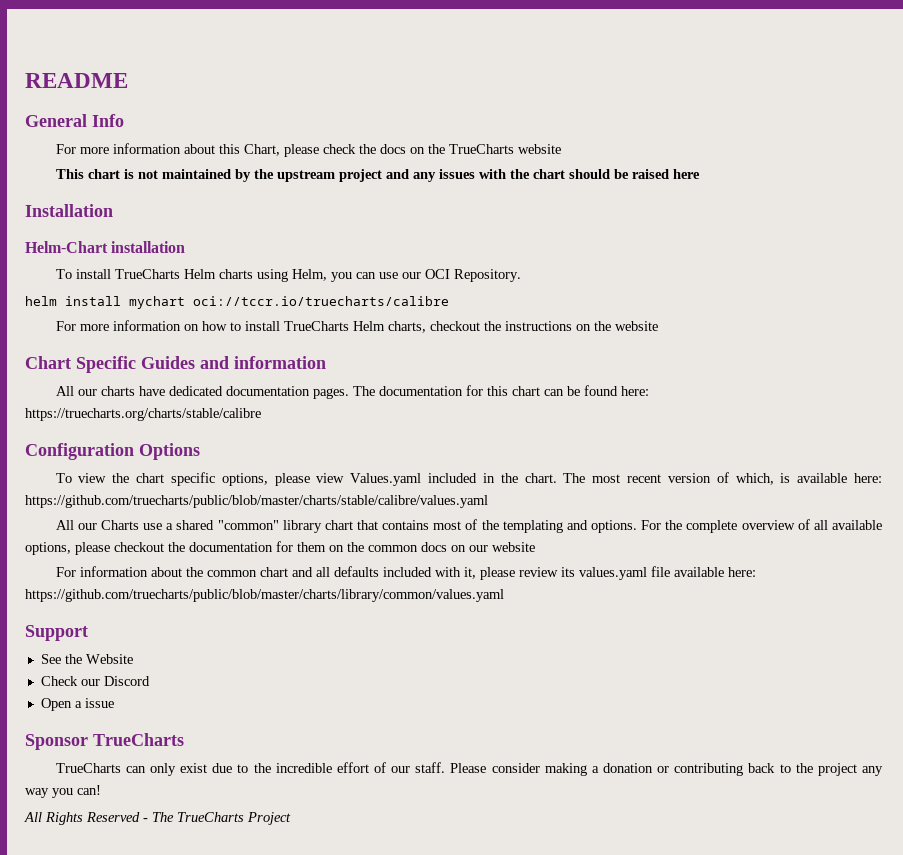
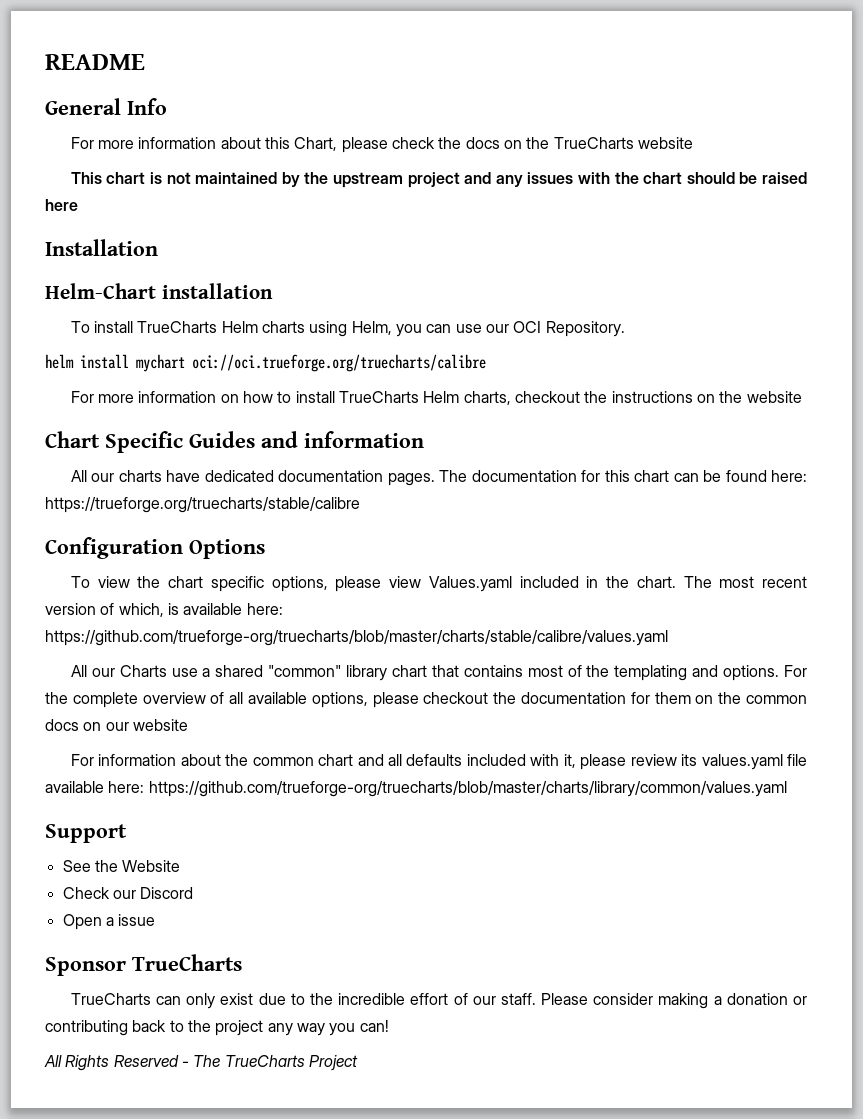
- helm install mychart oci://tccr.io/truecharts/calibre
+ helm install mychart oci://oci.trueforge.org/truecharts/calibre
- The documentation for this chart can be found here: https://truecharts.org/charts/stable/calibre
+ The documentation for this chart can be found here: https://trueforge.org/truecharts/stable/calibre
- The most recent version of which, is available here: https://github.com/truecharts/public/blob/master/charts/stable/calibre/values.yaml
+ The most recent version of which, is available here: https://github.com/trueforge-org/truecharts/blob/master/charts/stable/calibre/values.yaml
- For information about the common chart and all defaults included with it, please review its values.yaml file available here: https://github.com/truecharts/public/blob/master/charts/library/common/values.yaml
+ For information about the common chart and all defaults included with it, please review its values.yaml file available here: https://github.com/trueforge-org/truecharts/blob/master/charts/library/common/values.yaml

